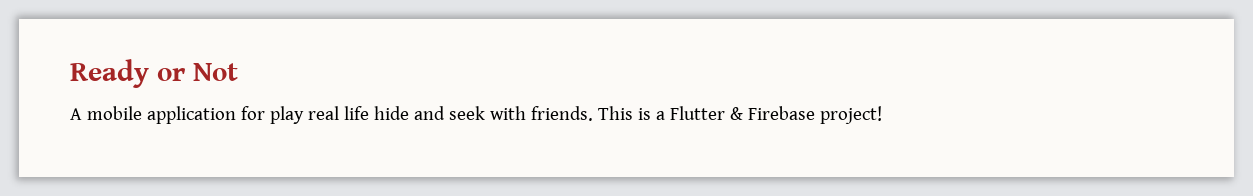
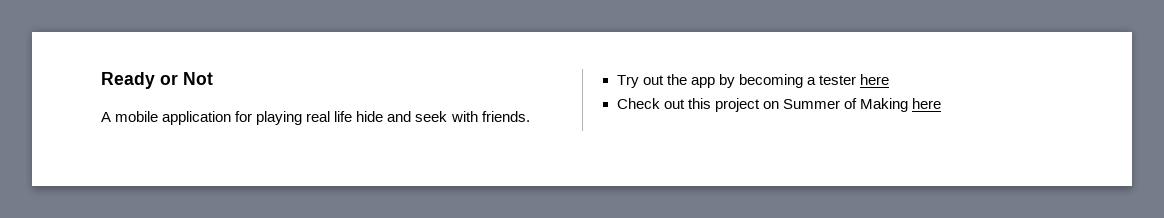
- A mobile application for play real life hide and seek with friends. This is a Flutter & Firebase project!
+ A mobile application for playing real life hide and seek with friends.
+ Try out the app by becoming a tester here
+ Check out this project on Summer of Making here

